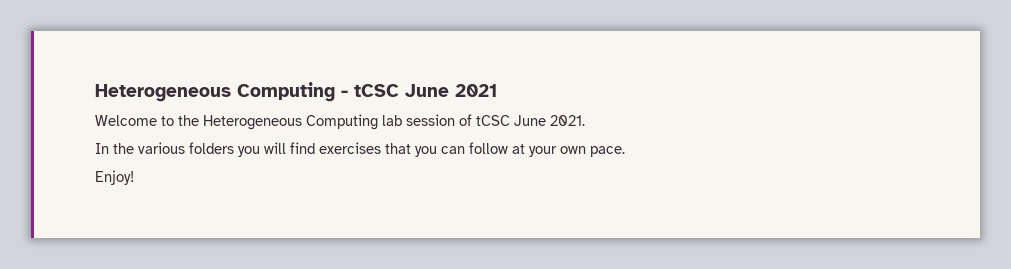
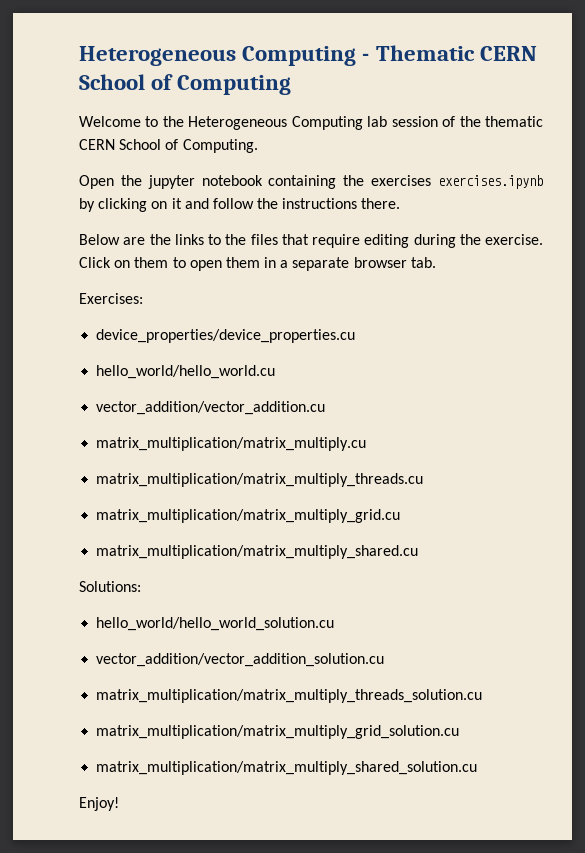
- Heterogeneous Computing - tCSC June 2021
+ Heterogeneous Computing - Thematic CERN School of Computing
- Welcome to the Heterogeneous Computing lab session of tCSC June 2021.
- In the various folders you will find exercises that you can follow at your own pace.
+ Welcome to the Heterogeneous Computing lab session of the thematic CERN School of Computing.
+ Open the jupyter notebook containing the exercises exercises.ipynb by clicking on it and follow the instructions there.
+ Below are the links to the files that require editing during the exercise. Click on them to open them in a separate browser tab.
+ Exercises:
+ device_properties/device_properties.cu
+ hello_world/hello_world.cu
+ vector_addition/vector_addition.cu
+ matrix_multiplication/matrix_multiply.cu
+ matrix_multiplication/matrix_multiply_threads.cu
+ matrix_multiplication/matrix_multiply_grid.cu
+ matrix_multiplication/matrix_multiply_shared.cu
+ Solutions:
+ hello_world/hello_world_solution.cu
+ vector_addition/vector_addition_solution.cu
+ matrix_multiplication/matrix_multiply_threads_solution.cu
+ matrix_multiplication/matrix_multiply_grid_solution.cu
+ matrix_multiplication/matrix_multiply_shared_solution.cu

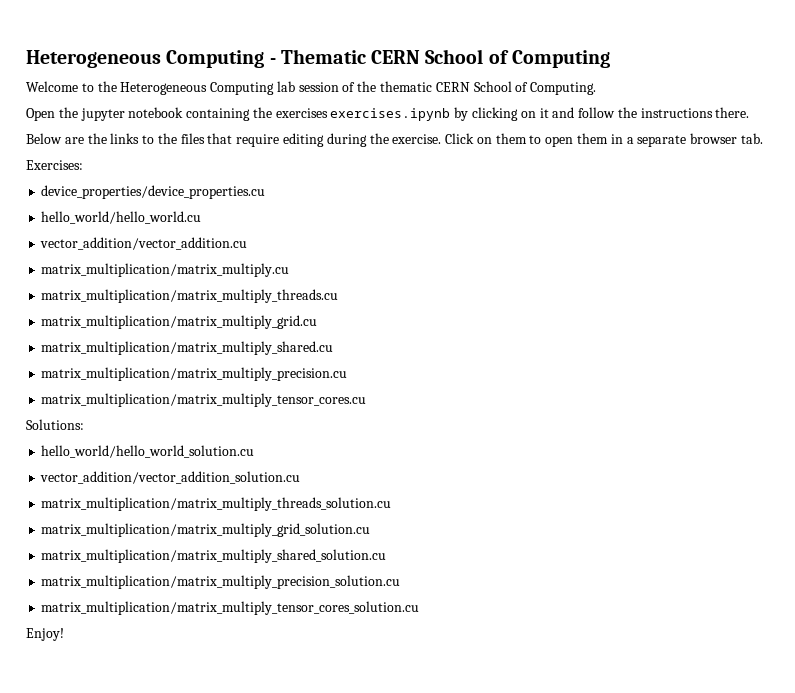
+ matrix_multiplication/matrix_multiply_precision.cu
+ matrix_multiplication/matrix_multiply_tensor_cores.cu
+ matrix_multiplication/matrix_multiply_precision_solution.cu
+ matrix_multiplication/matrix_multiply_tensor_cores_solution.cu

